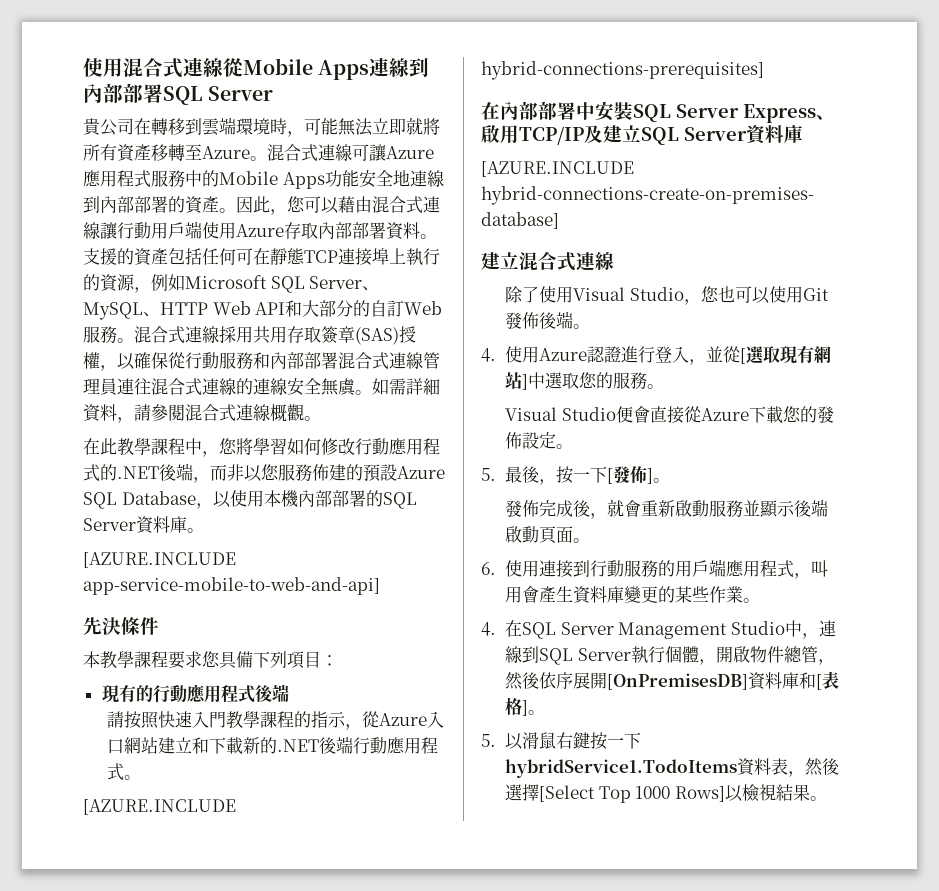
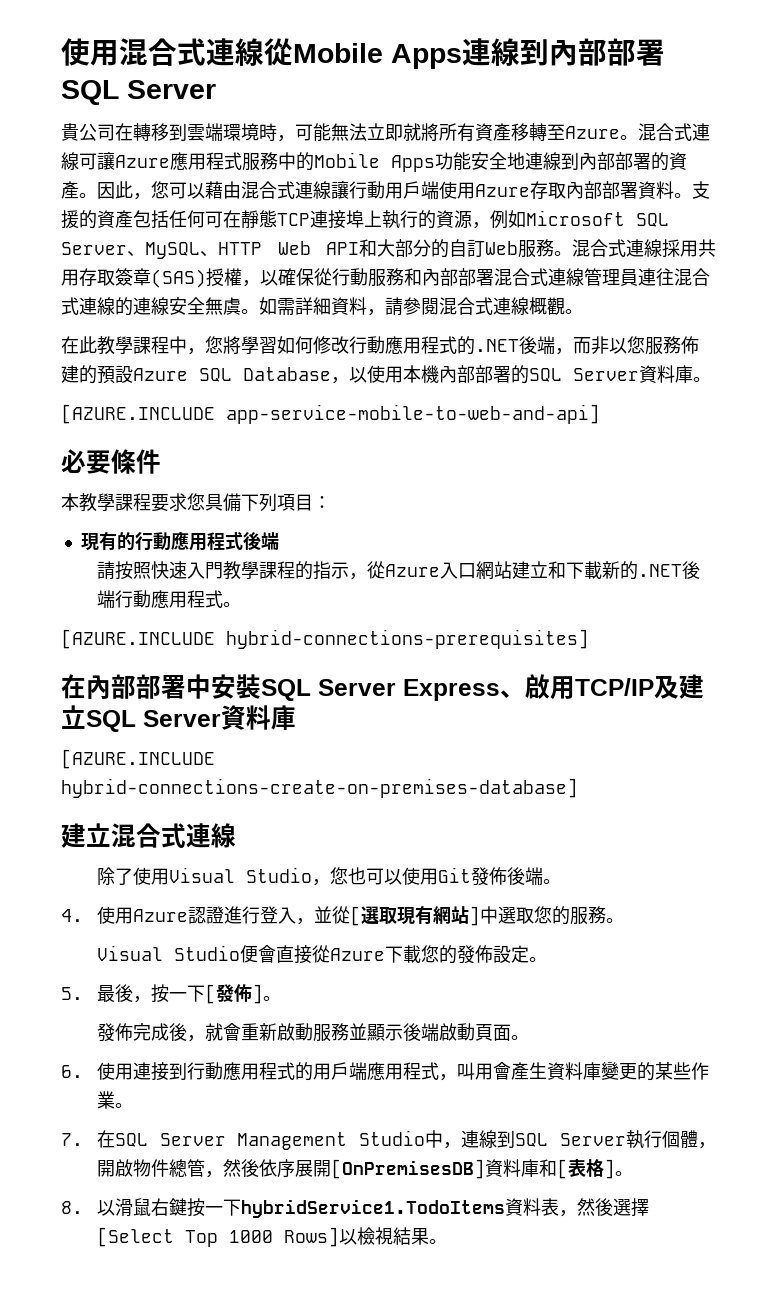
- 先決條件
+ 必要條件
- 6.使用連接到行動服務的用戶端應用程式，叫用會產生資料庫變更的某些作業。
+ 6.使用連接到行動應用程式的用戶端應用程式，叫用會產生資料庫變更的某些作業。
- 4.在SQL Server Management Studio中，連線到SQL Server執行個體，開啟物件總管，然後依序展開[OnPremisesDB]資料庫和[表格]。
+ 7.在SQL Server Management Studio中，連線到SQL Server執行個體，開啟物件總管，然後依序展開[OnPremisesDB]資料庫和[表格]。
- 5.以滑鼠右鍵按一下hybridService1.TodoItems資料表，然後選擇[Select Top 1000 Rows]以檢視結果。
+ 8.以滑鼠右鍵按一下hybridService1.TodoItems資料表，然後選擇[Select Top 1000 Rows]以檢視結果。

